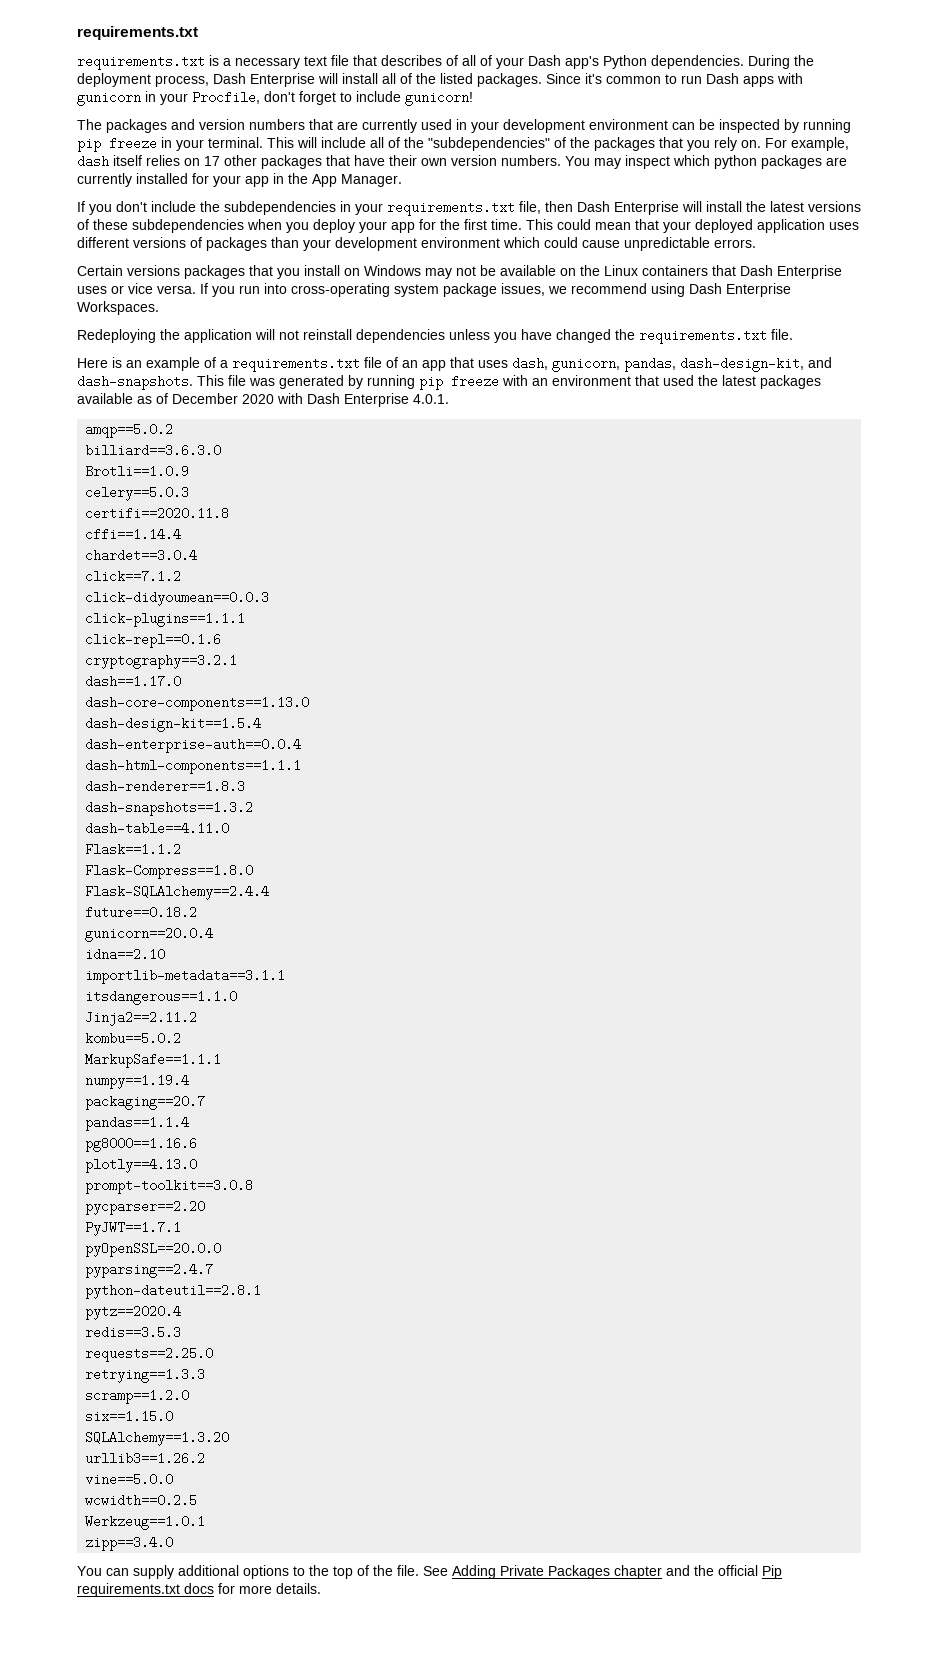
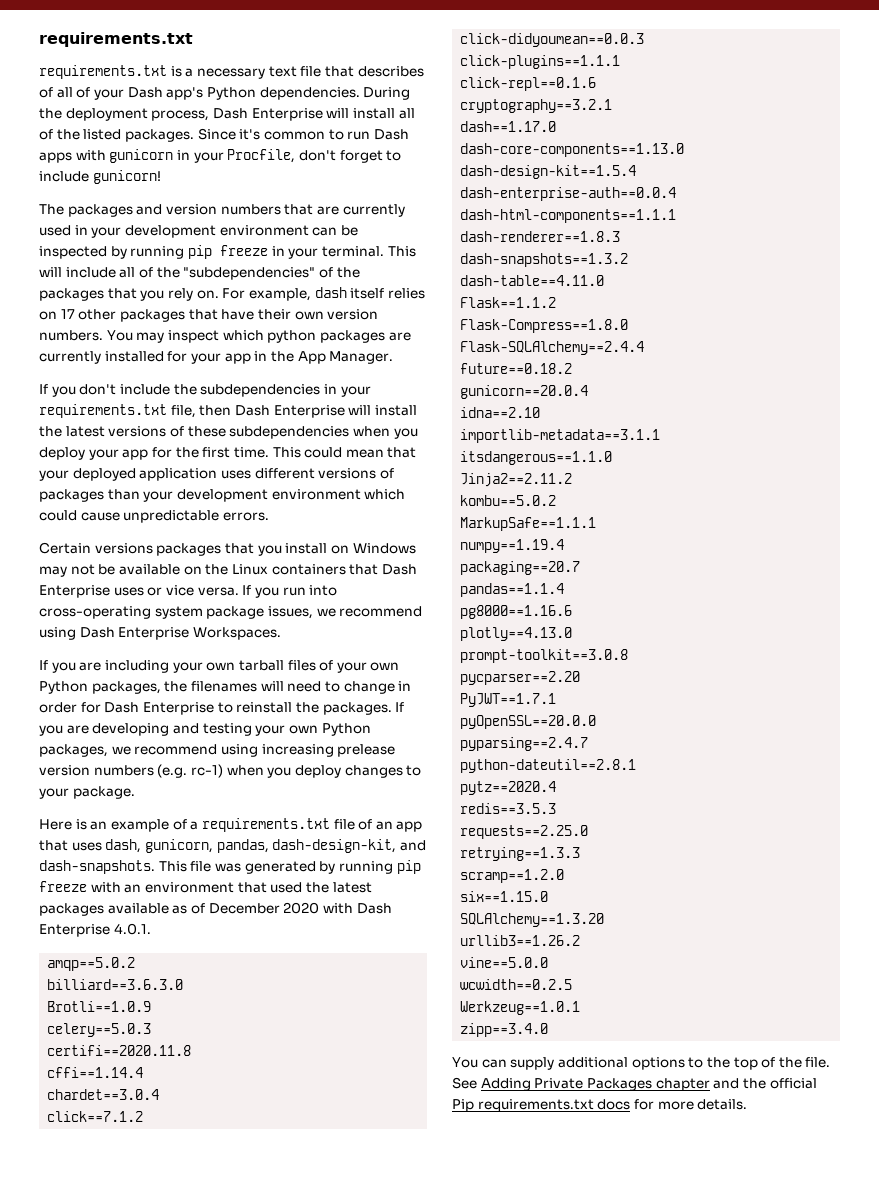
- Redeploying the application will not reinstall dependencies unless you have changed the requirements.txt file.
+ If you are including your own tarball files of your own Python packages, the filenames will need to change in order for Dash Enterprise to reinstall the packages. If you are developing and testing your own Python packages, we recommend using increasing prelease version numbers (e.g. rc-1) when you deploy changes to your package.

